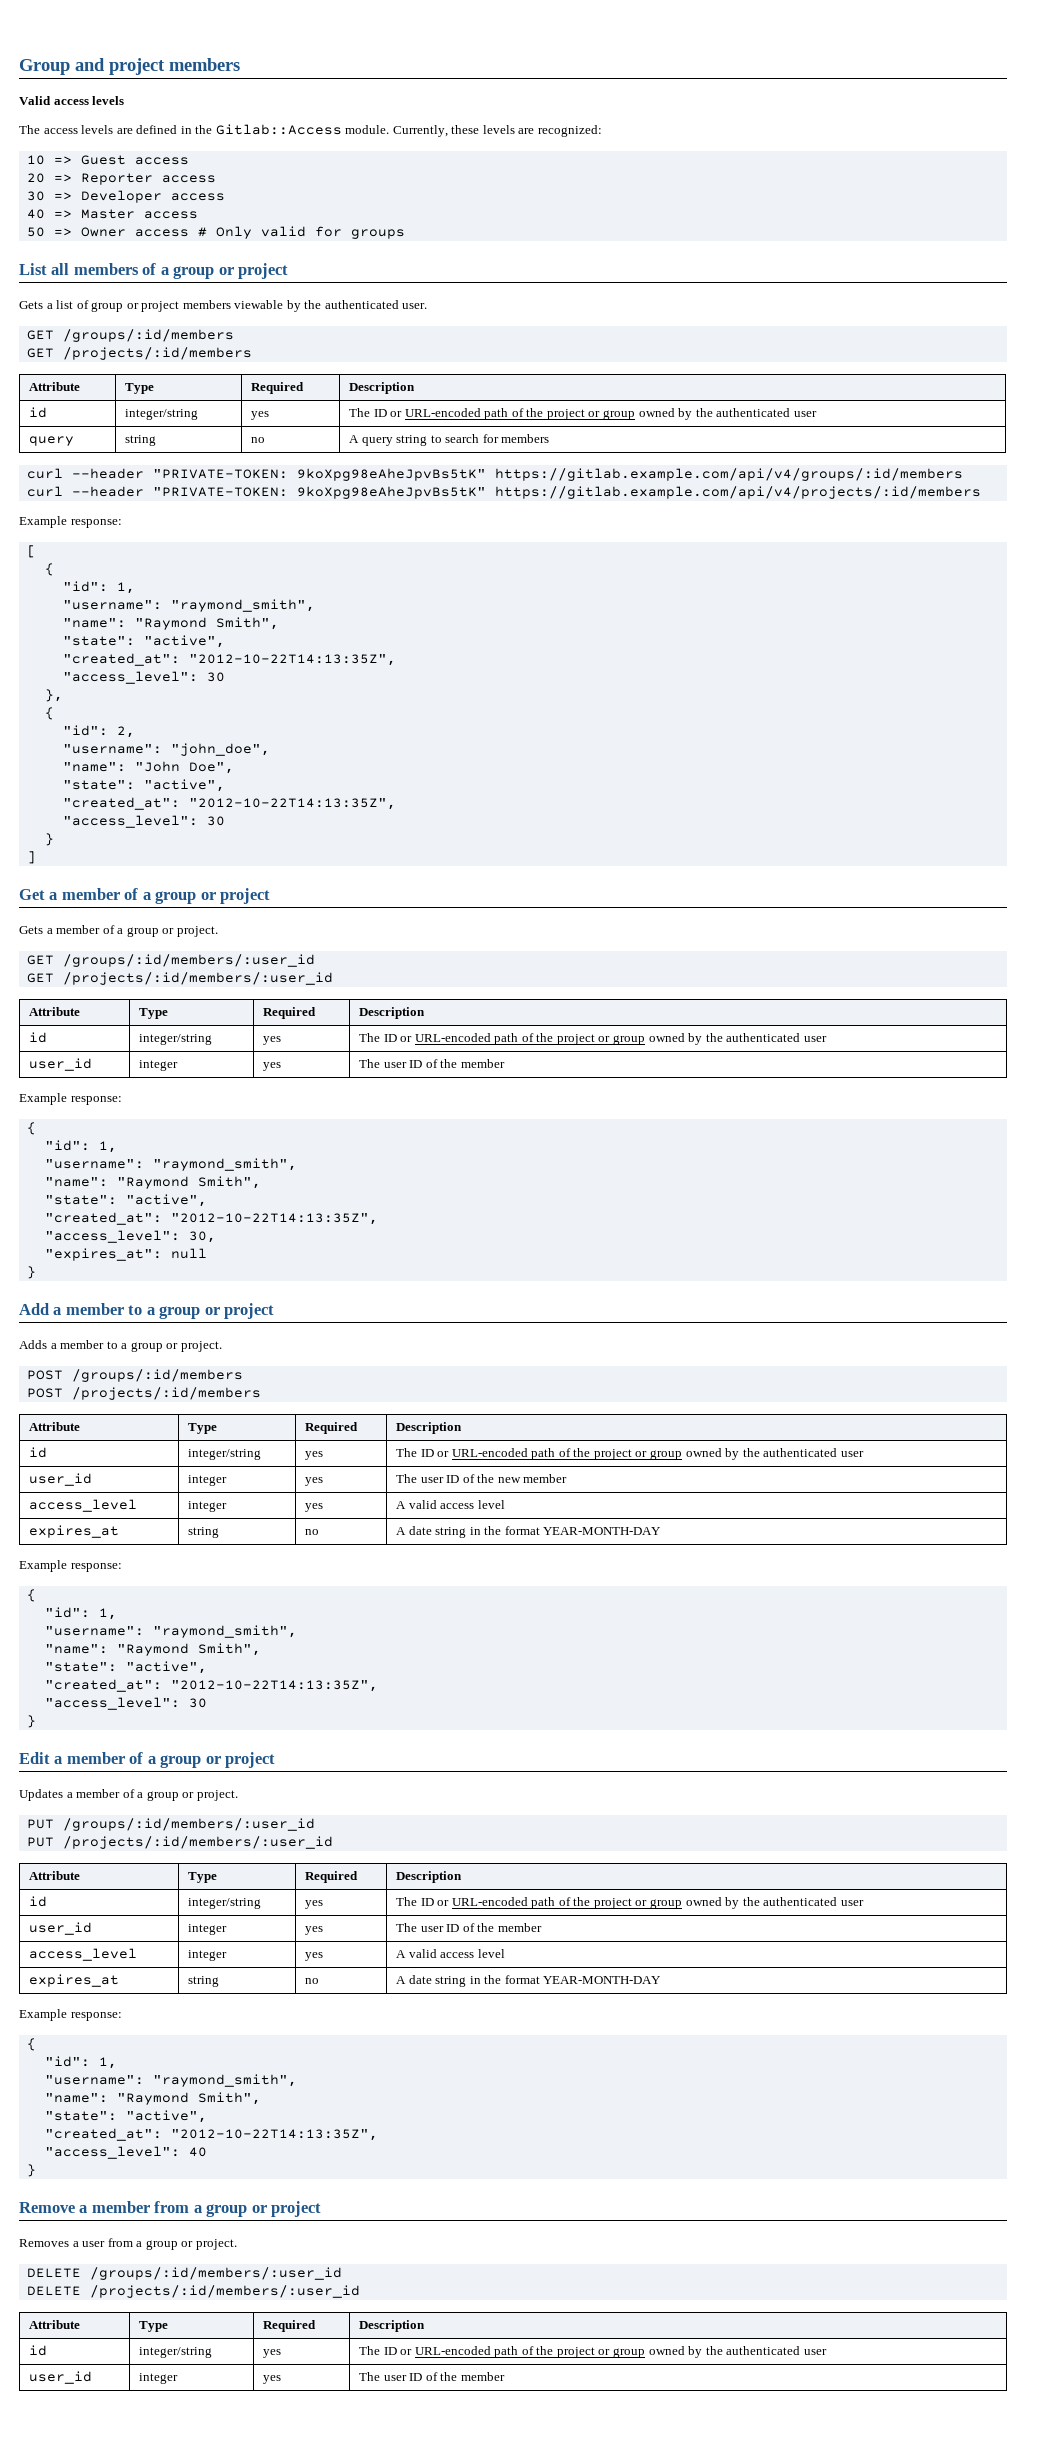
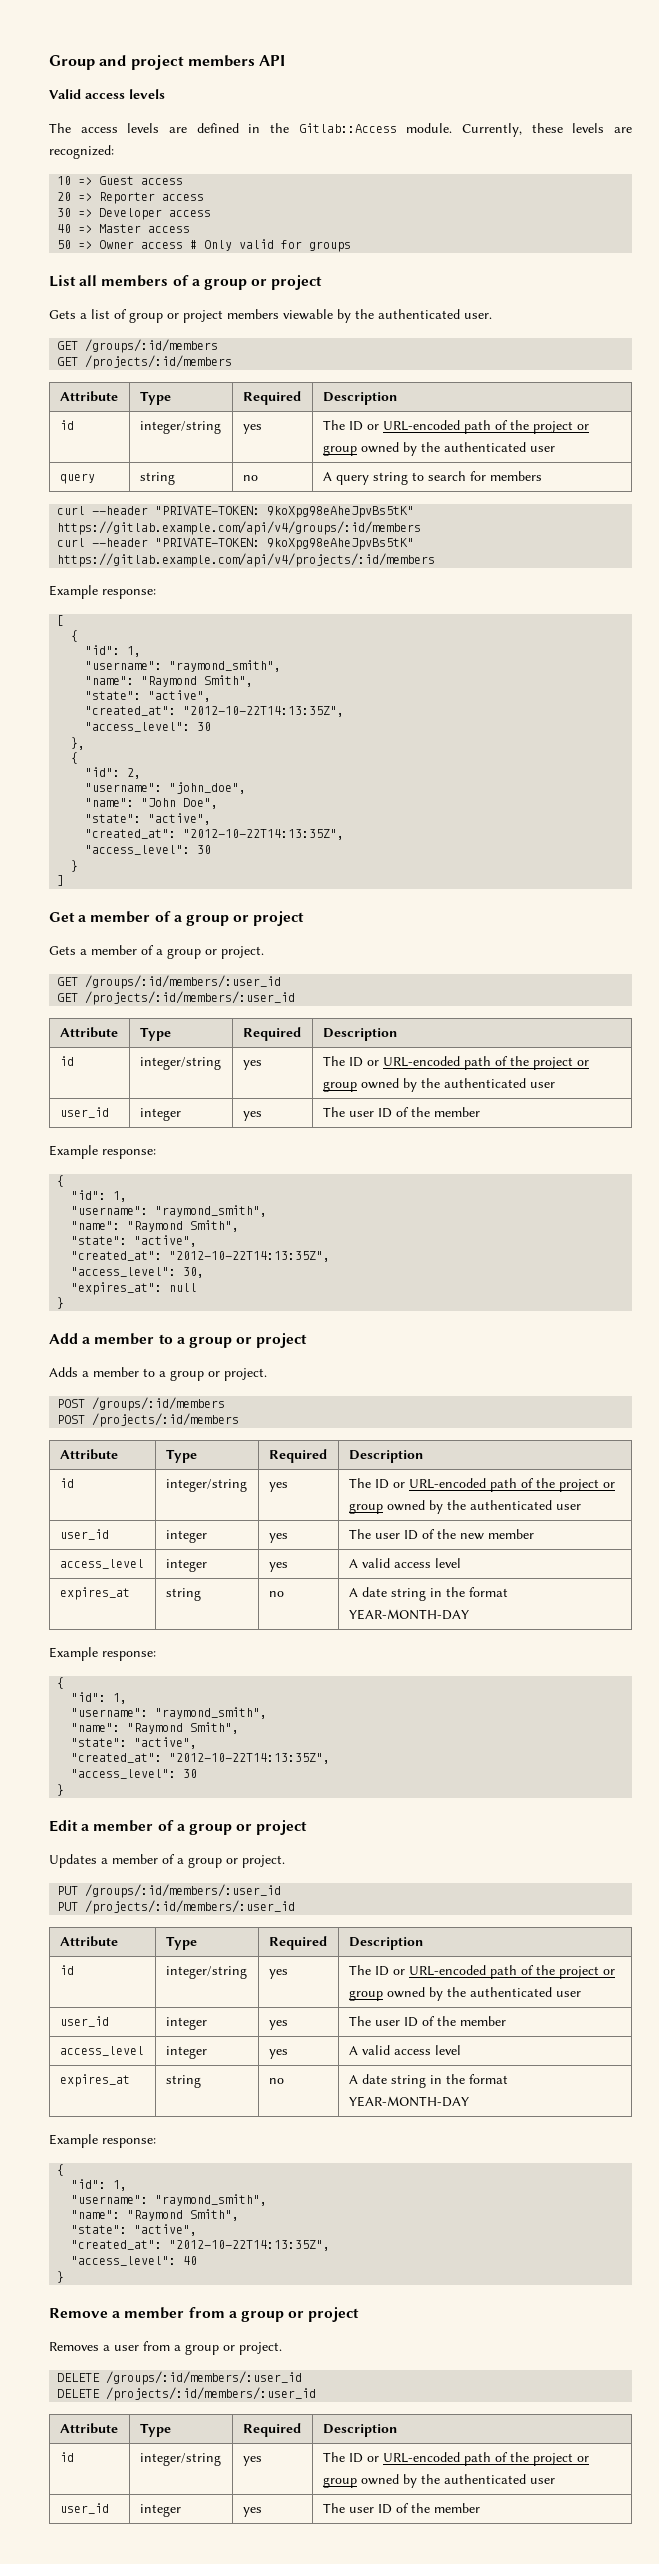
- Group and project members
+ Group and project members API

